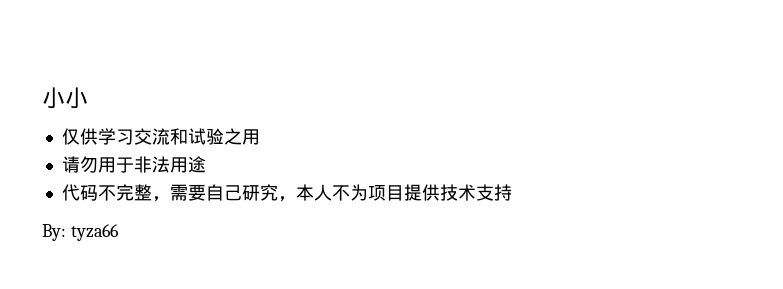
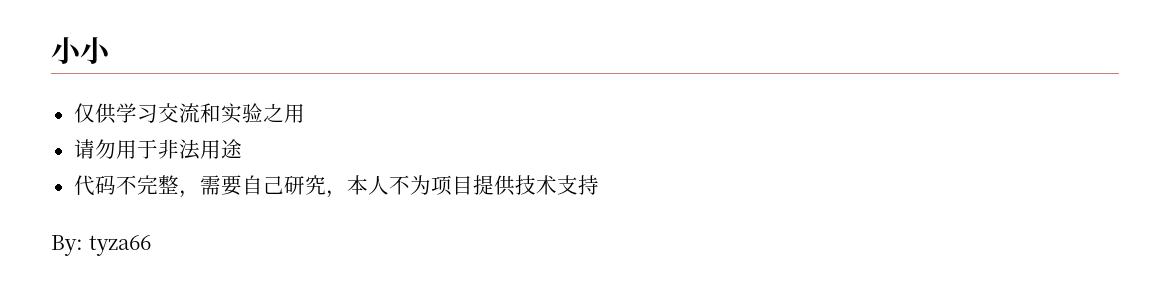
- 仅供学习交流和试验之用
+ 仅供学习交流和实验之用

